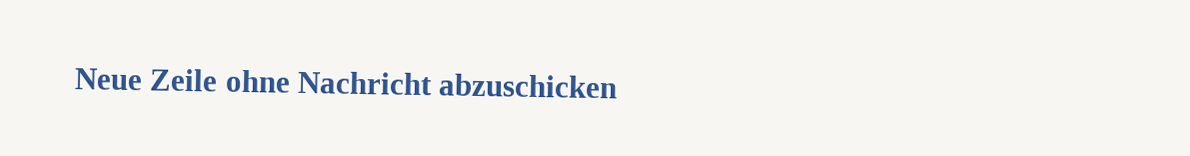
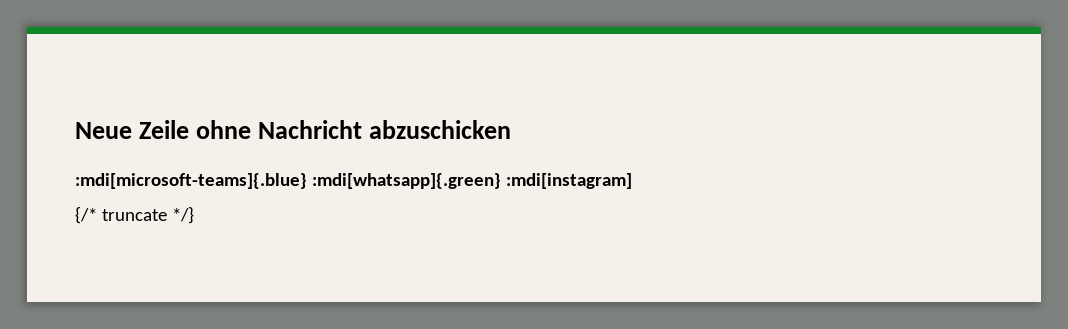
+ :mdi[microsoft-teams]{.blue} :mdi[whatsapp]{.green} :mdi[instagram]
+ {/* truncate */}

